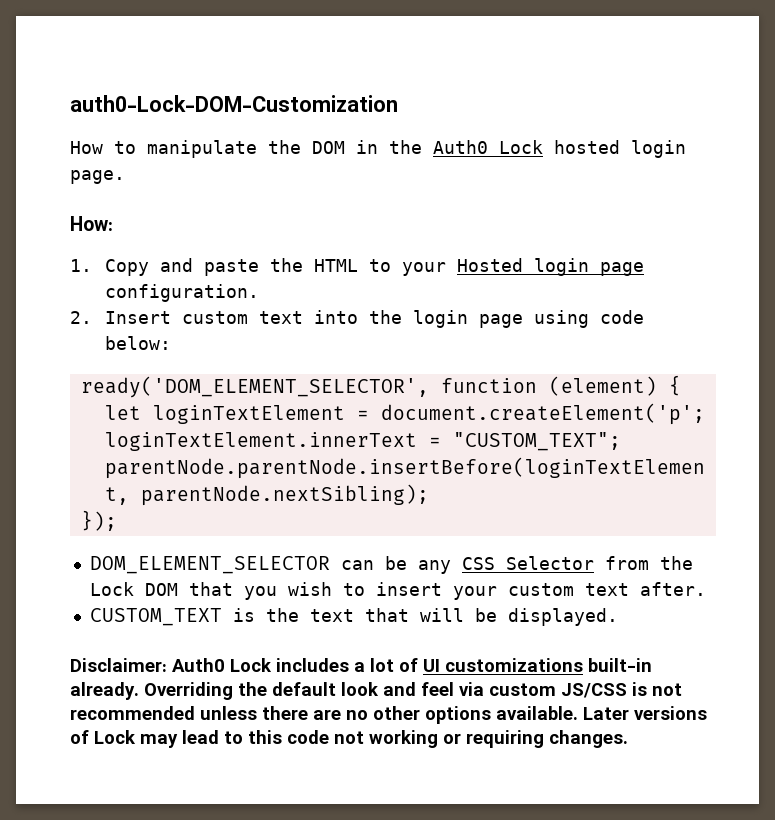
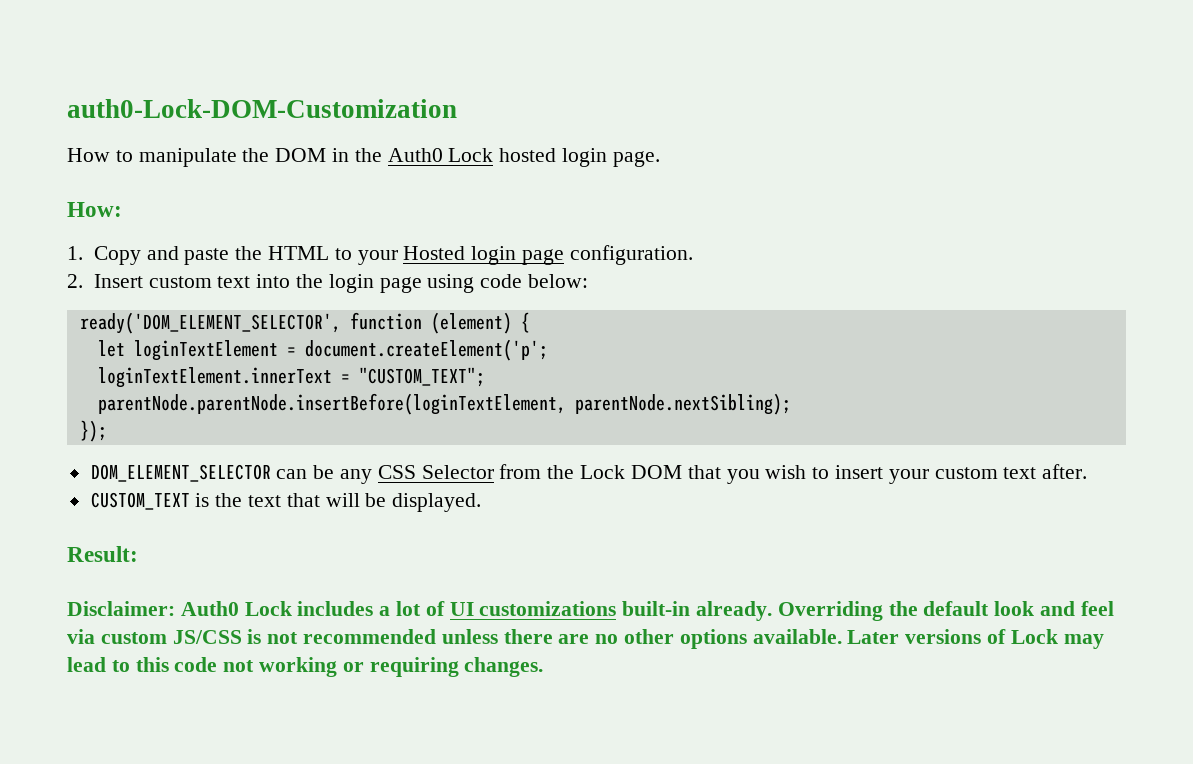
+ Result:

